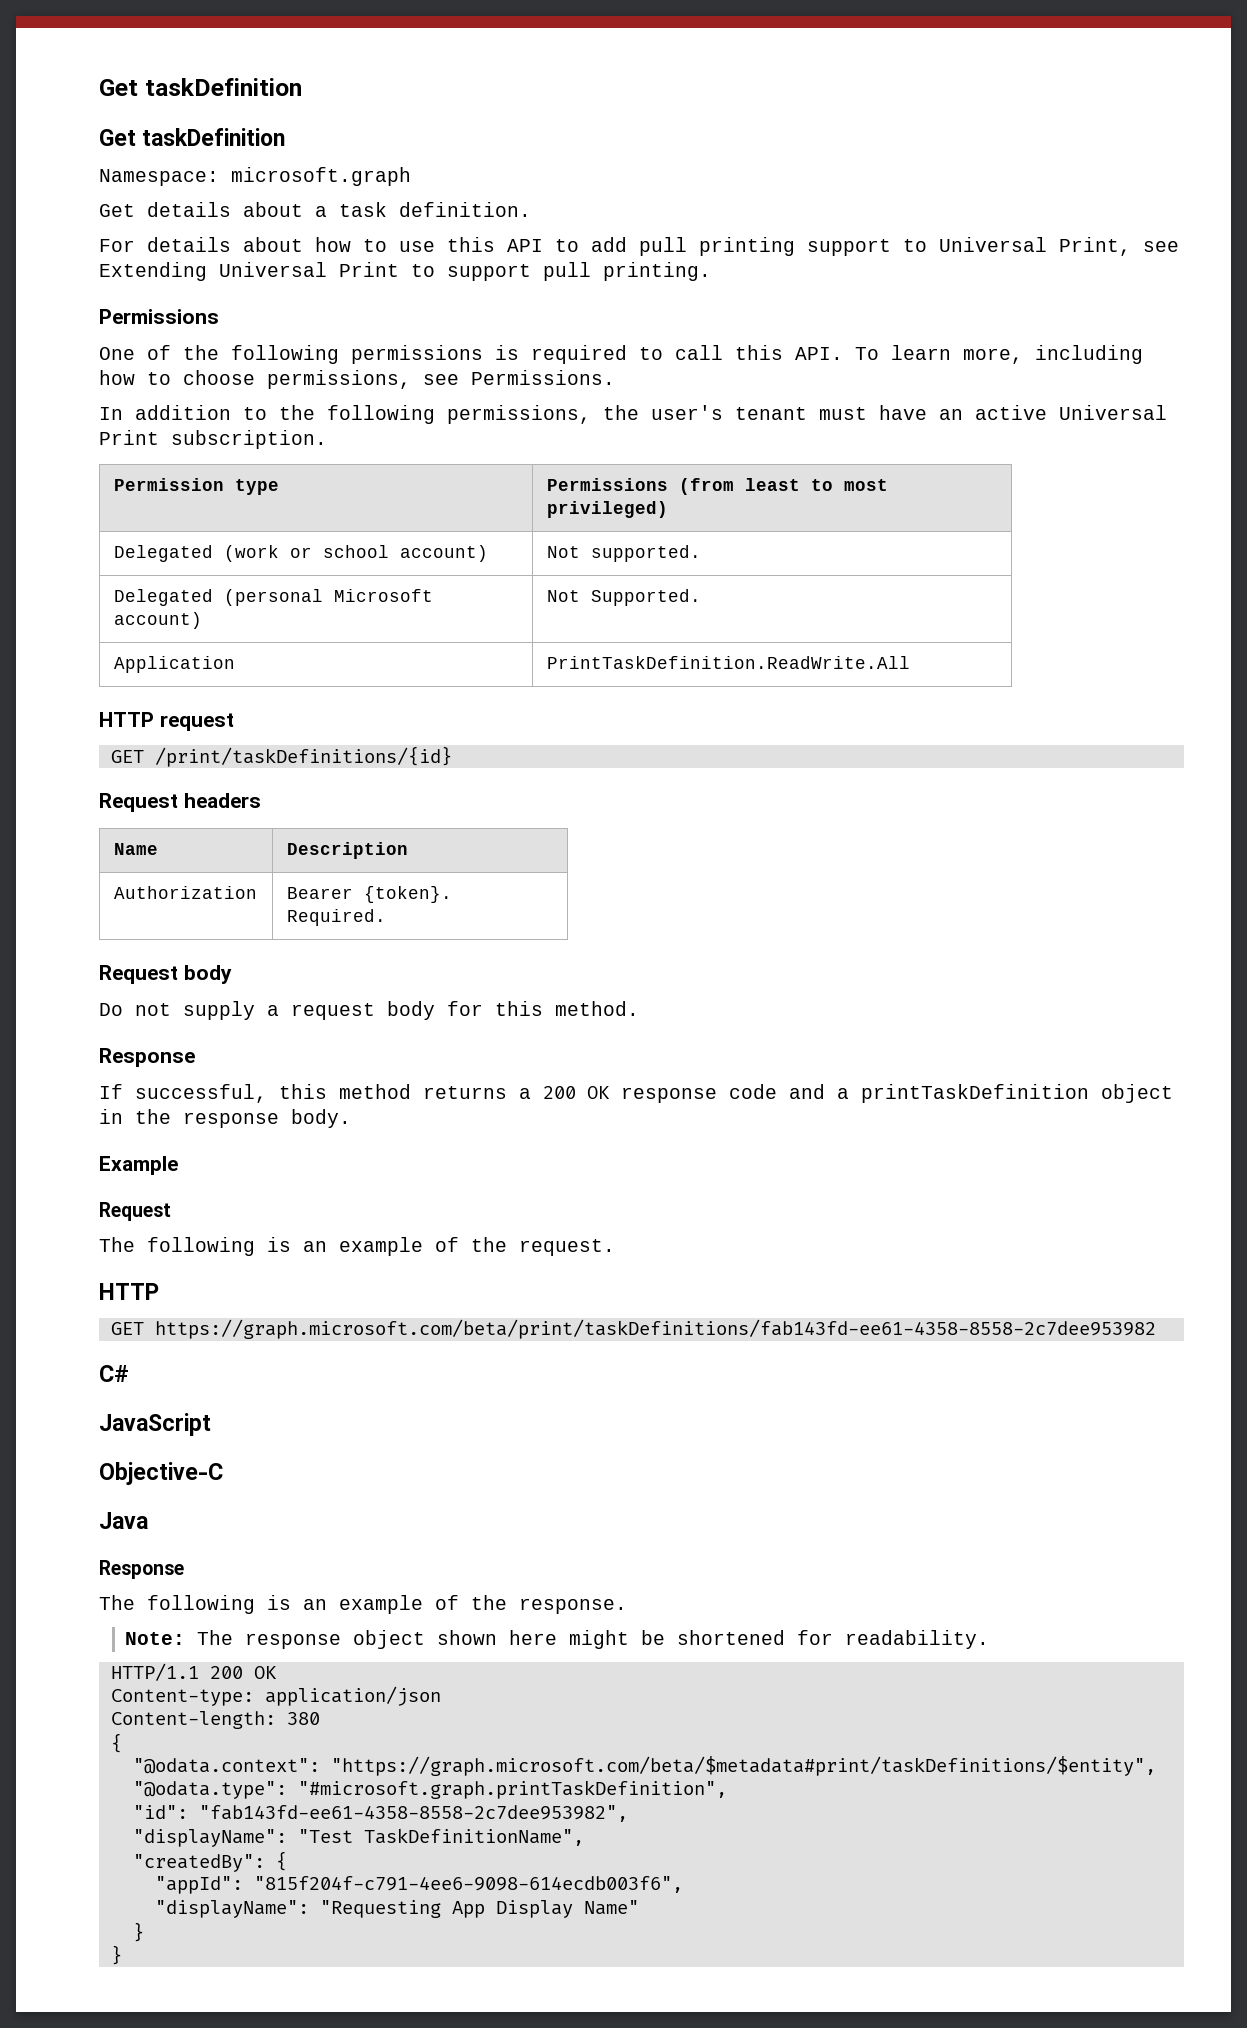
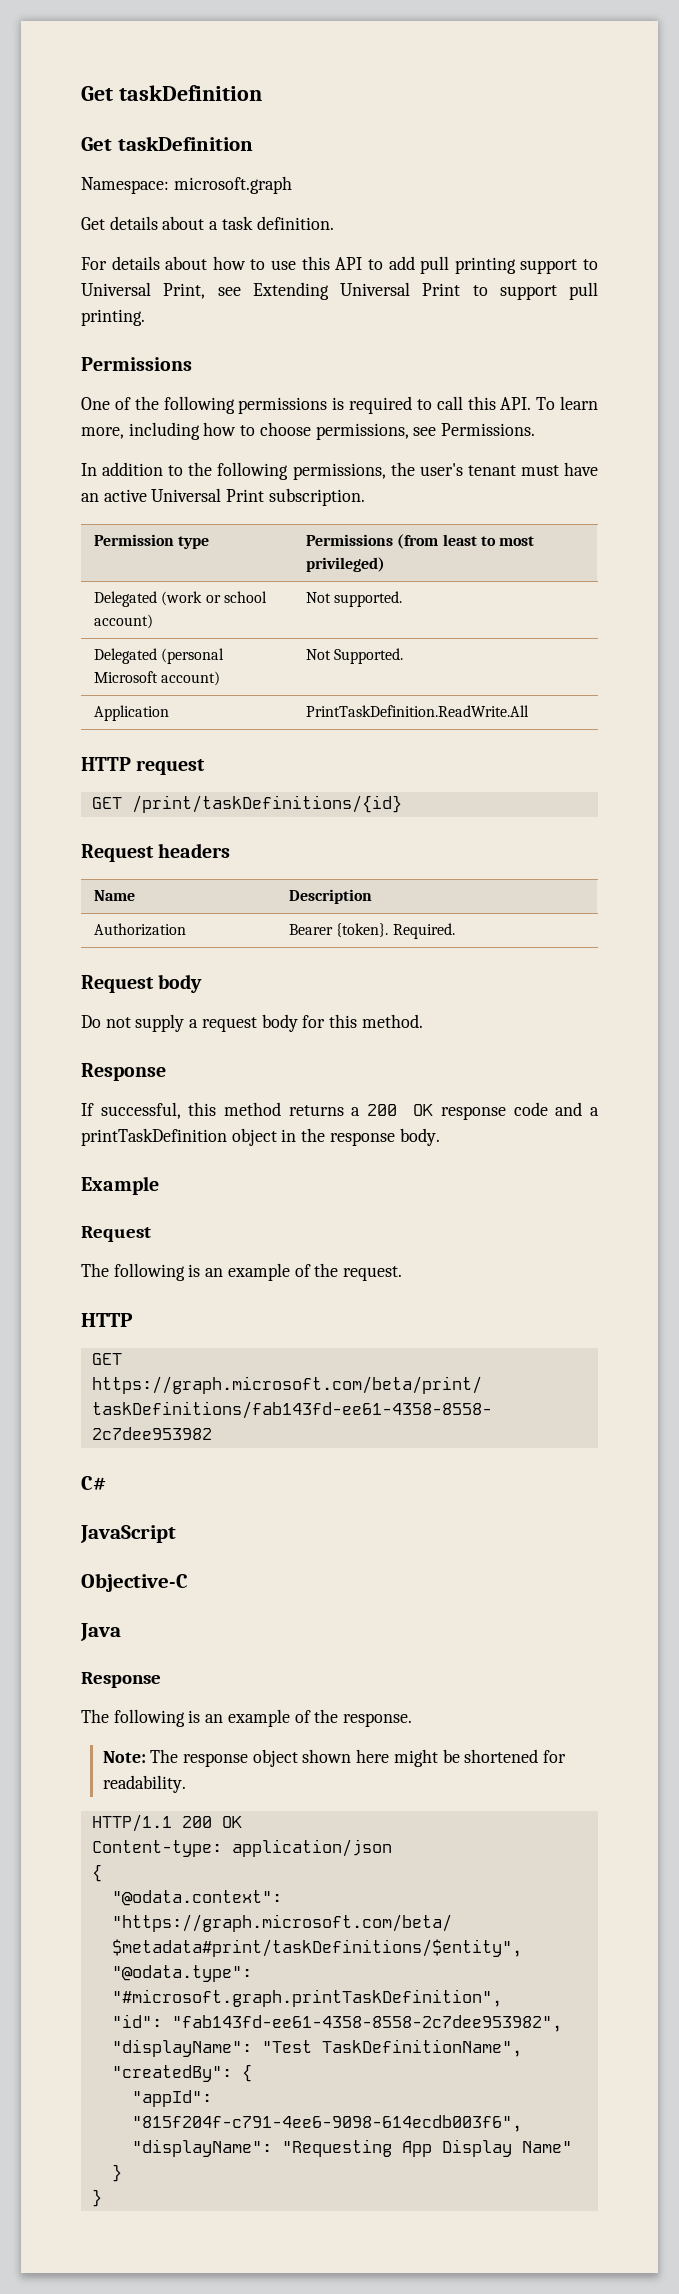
- Content-length: 380

